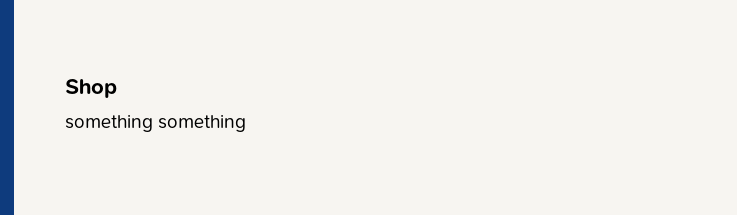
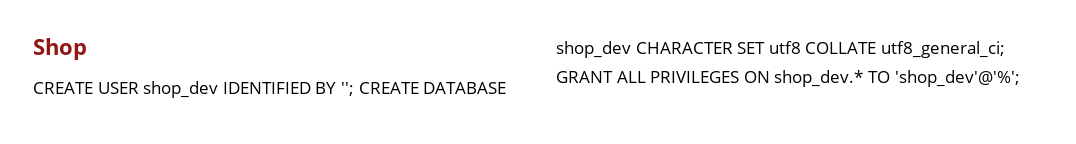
- something something
+ CREATE USER shop_dev IDENTIFIED BY ''; CREATE DATABASE shop_dev CHARACTER SET utf8 COLLATE utf8_general_ci; GRANT ALL PRIVILEGES ON shop_dev.* TO 'shop_dev'@'%';

